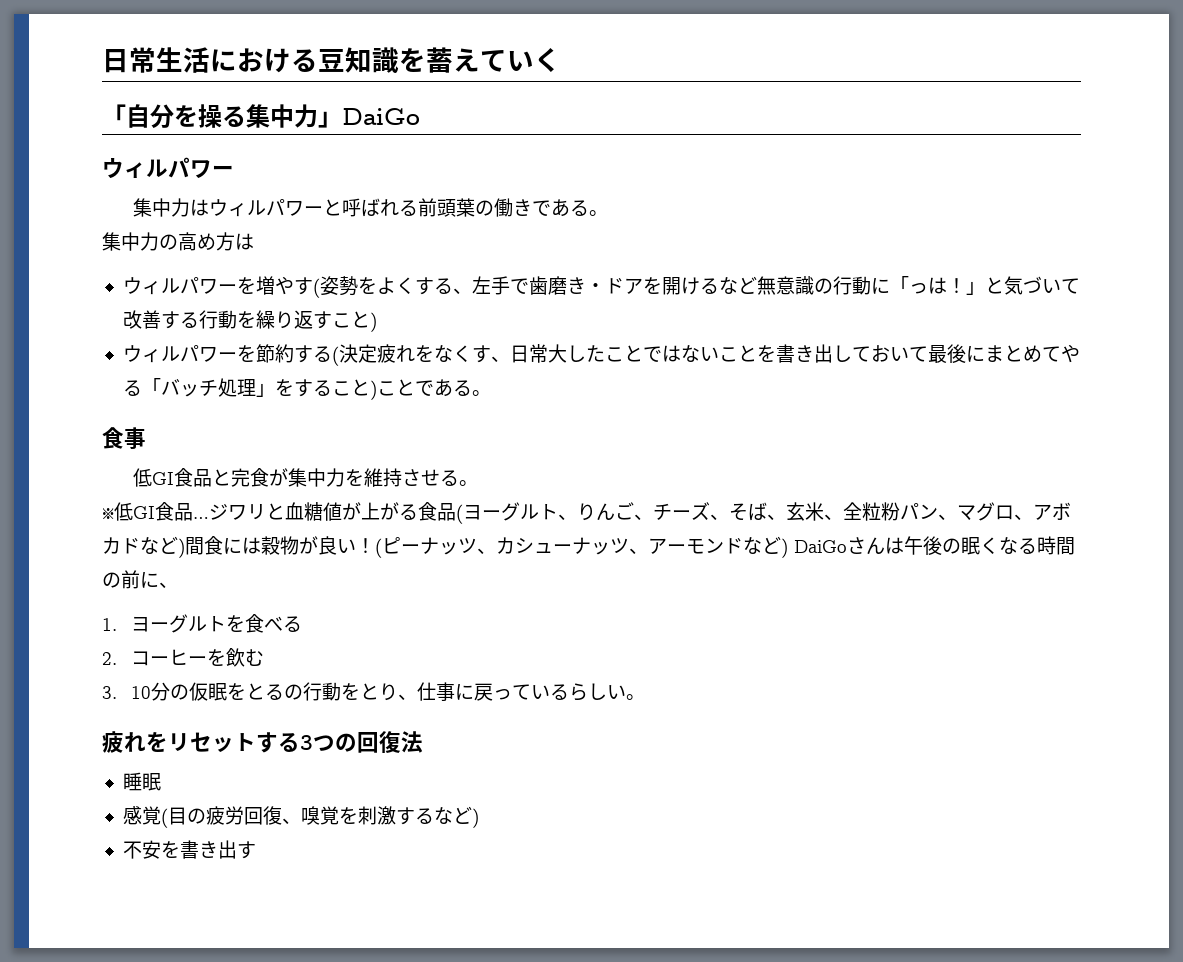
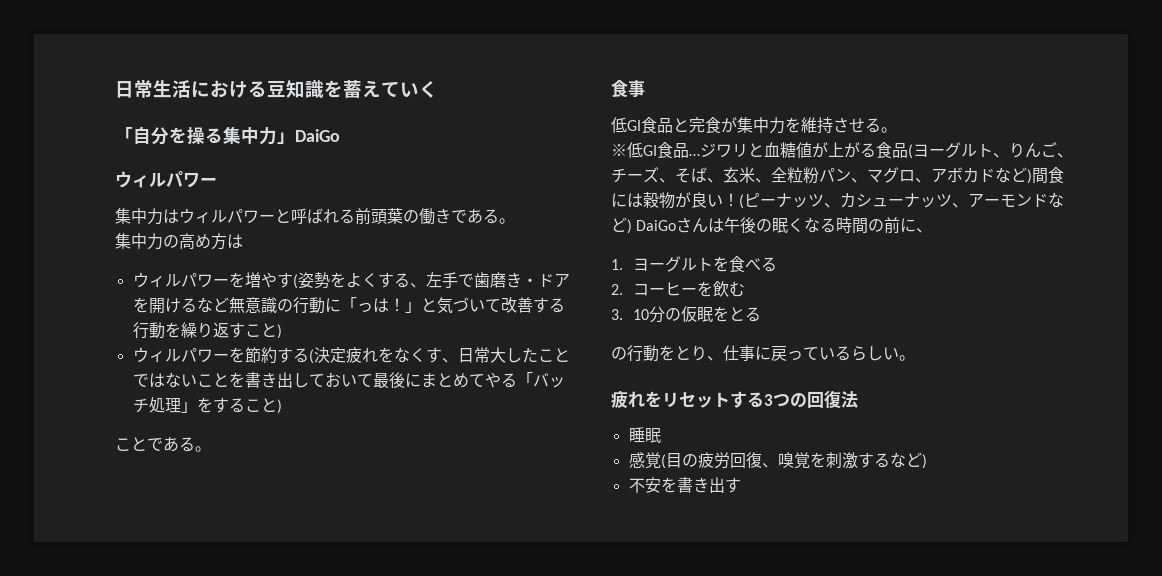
- ウィルパワーを節約する(決定疲れをなくす、日常大したことではないことを書き出しておいて最後にまとめてやる「バッチ処理」をすること)ことである。
+ ウィルパワーを節約する(決定疲れをなくす、日常大したことではないことを書き出しておいて最後にまとめてやる「バッチ処理」をすること)
+ ことである。
- 3. 10分の仮眠をとるの行動をとり、仕事に戻っているらしい。
+ 3. 10分の仮眠をとる
+ の行動をとり、仕事に戻っているらしい。

